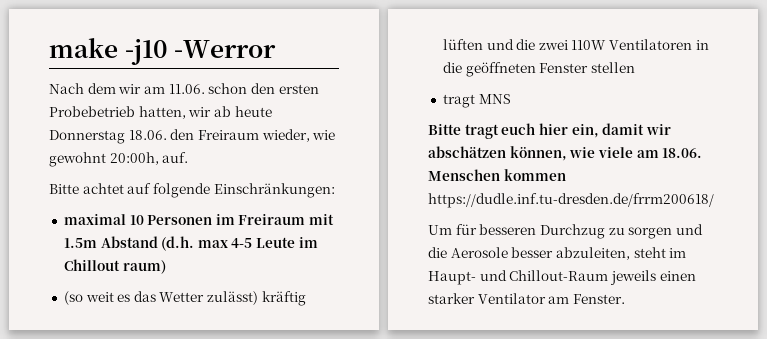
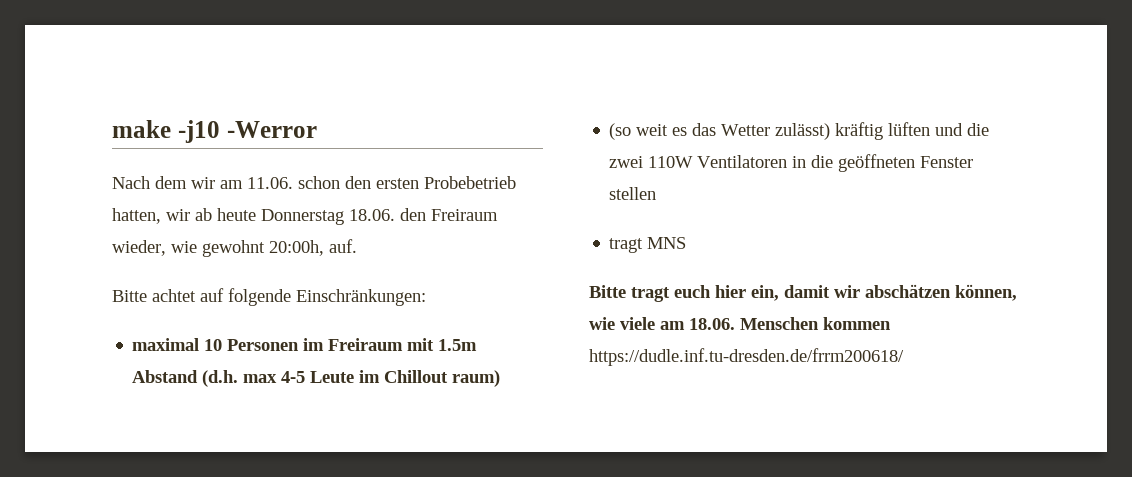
- Um für besseren Durchzug zu sorgen und die Aerosole besser abzuleiten, steht im Haupt- und Chillout-Raum jeweils einen starker Ventilator am Fenster.

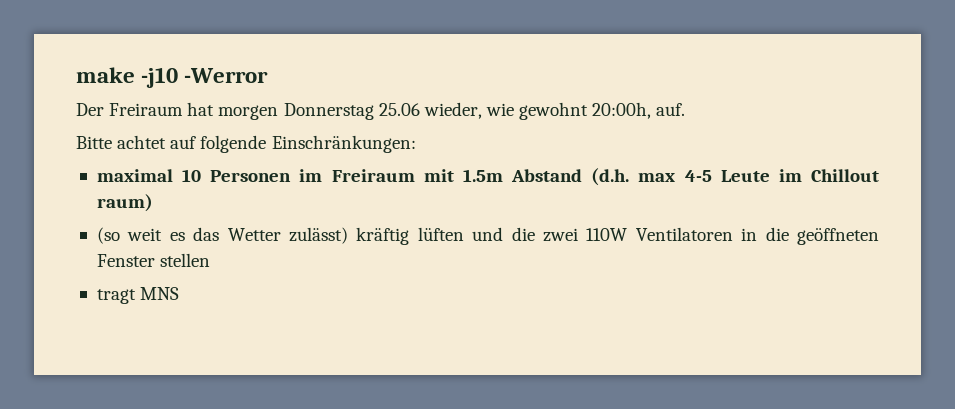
- Nach dem wir am 11.06. schon den ersten Probebetrieb hatten, wir ab heute Donnerstag 18.06. den Freiraum wieder, wie gewohnt 20:00h, auf.
+ Der Freiraum hat morgen Donnerstag 25.06 wieder, wie gewohnt 20:00h, auf.
- Bitte tragt euch hier ein, damit wir abschätzen können, wie viele am 18.06. Menschen kommen https://dudle.inf.tu-dresden.de/frrm200618/

